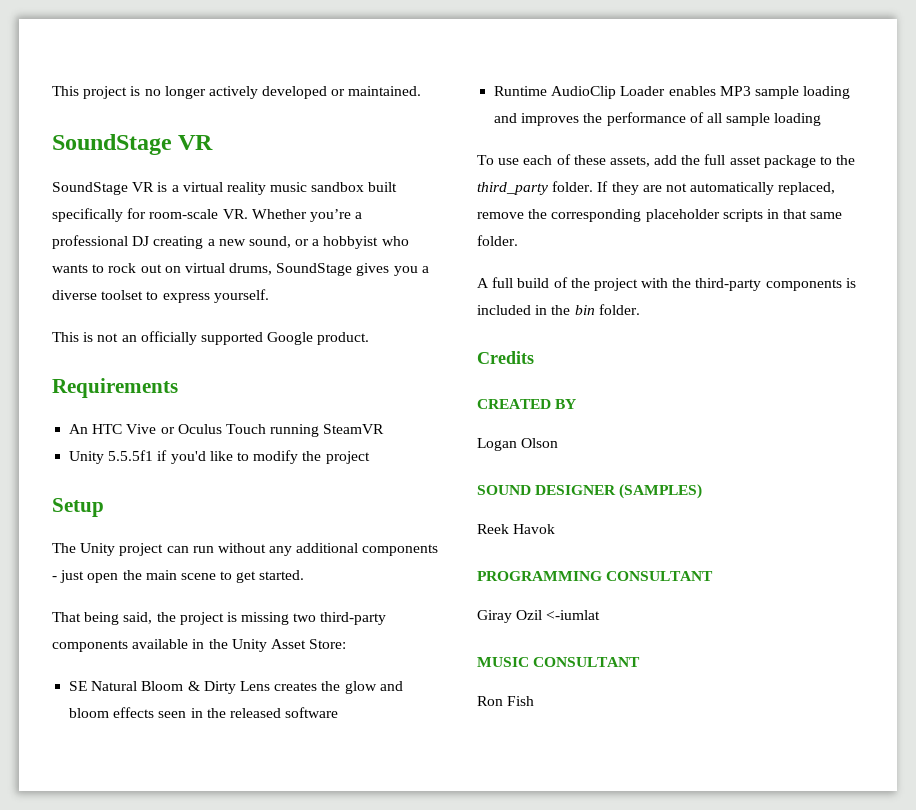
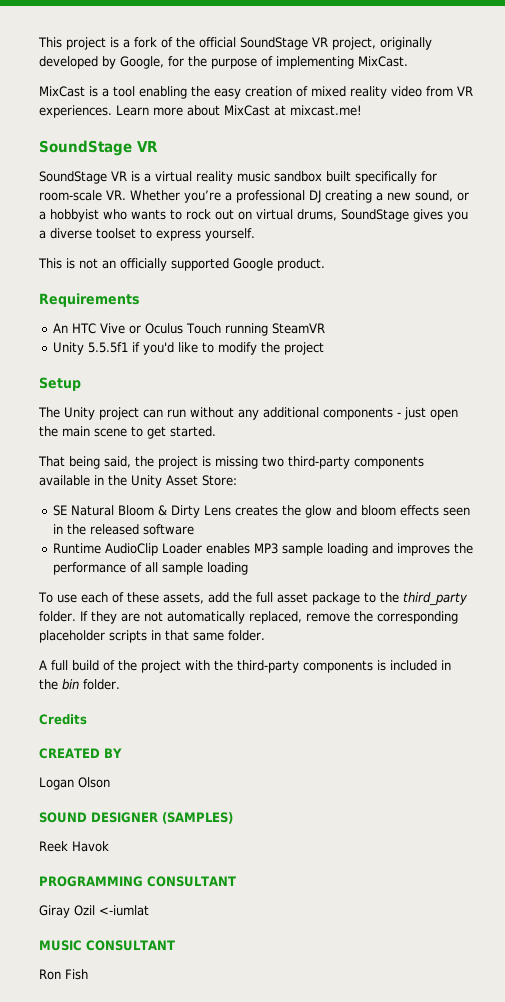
- This project is no longer actively developed or maintained.
+ This project is a fork of the official SoundStage VR project, originally developed by Google, for the purpose of implementing MixCast.
+ MixCast is a tool enabling the easy creation of mixed reality video from VR experiences. Learn more about MixCast at mixcast.me!

